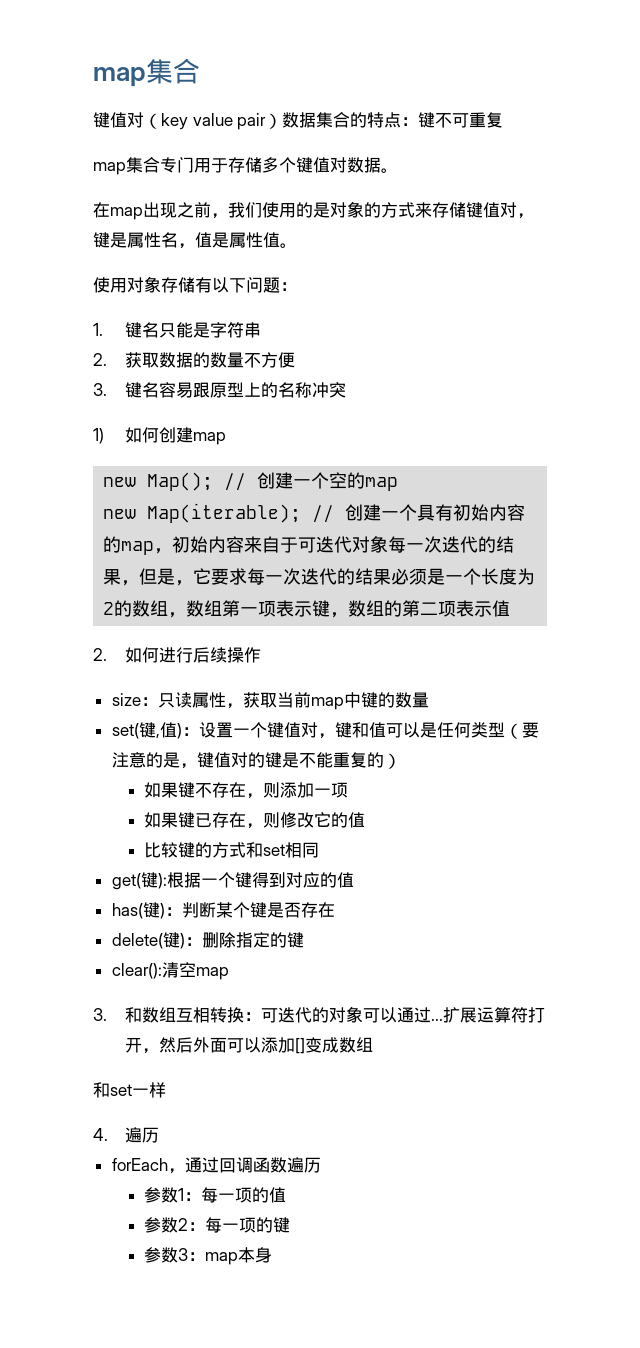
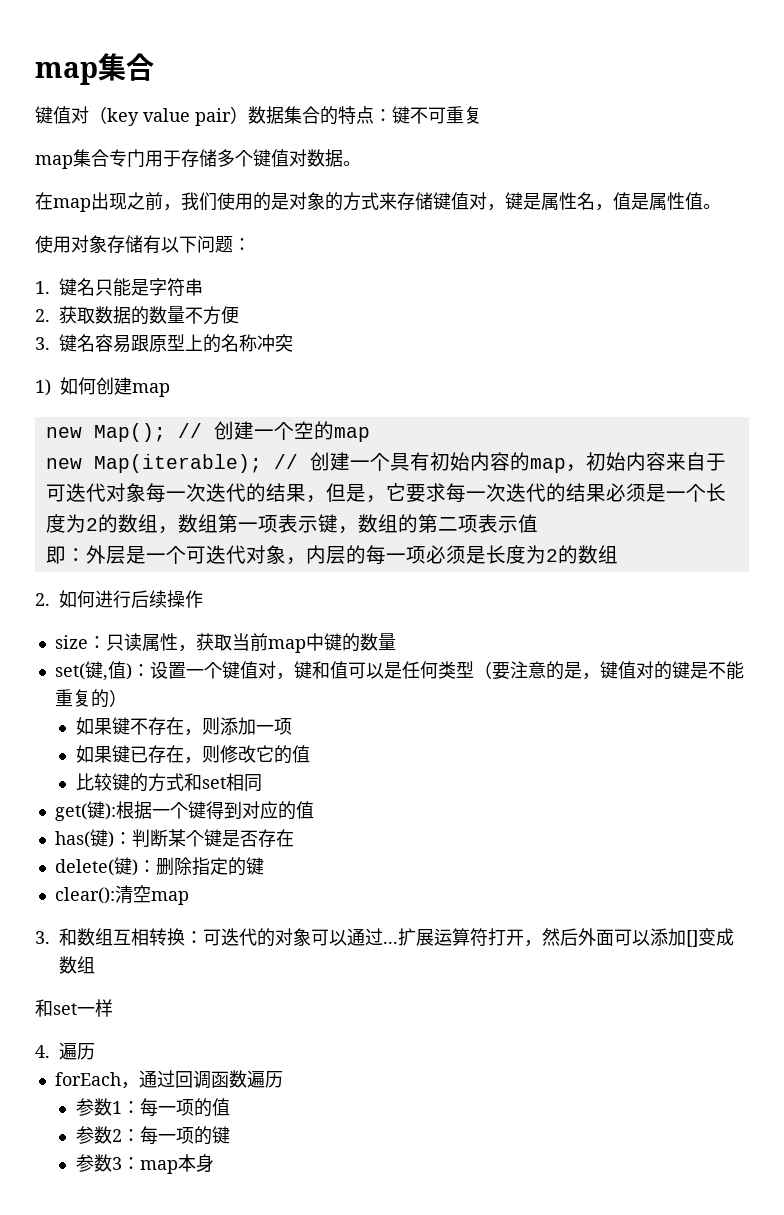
+ 即：外层是一个可迭代对象，内层的每一项必须是长度为2的数组

